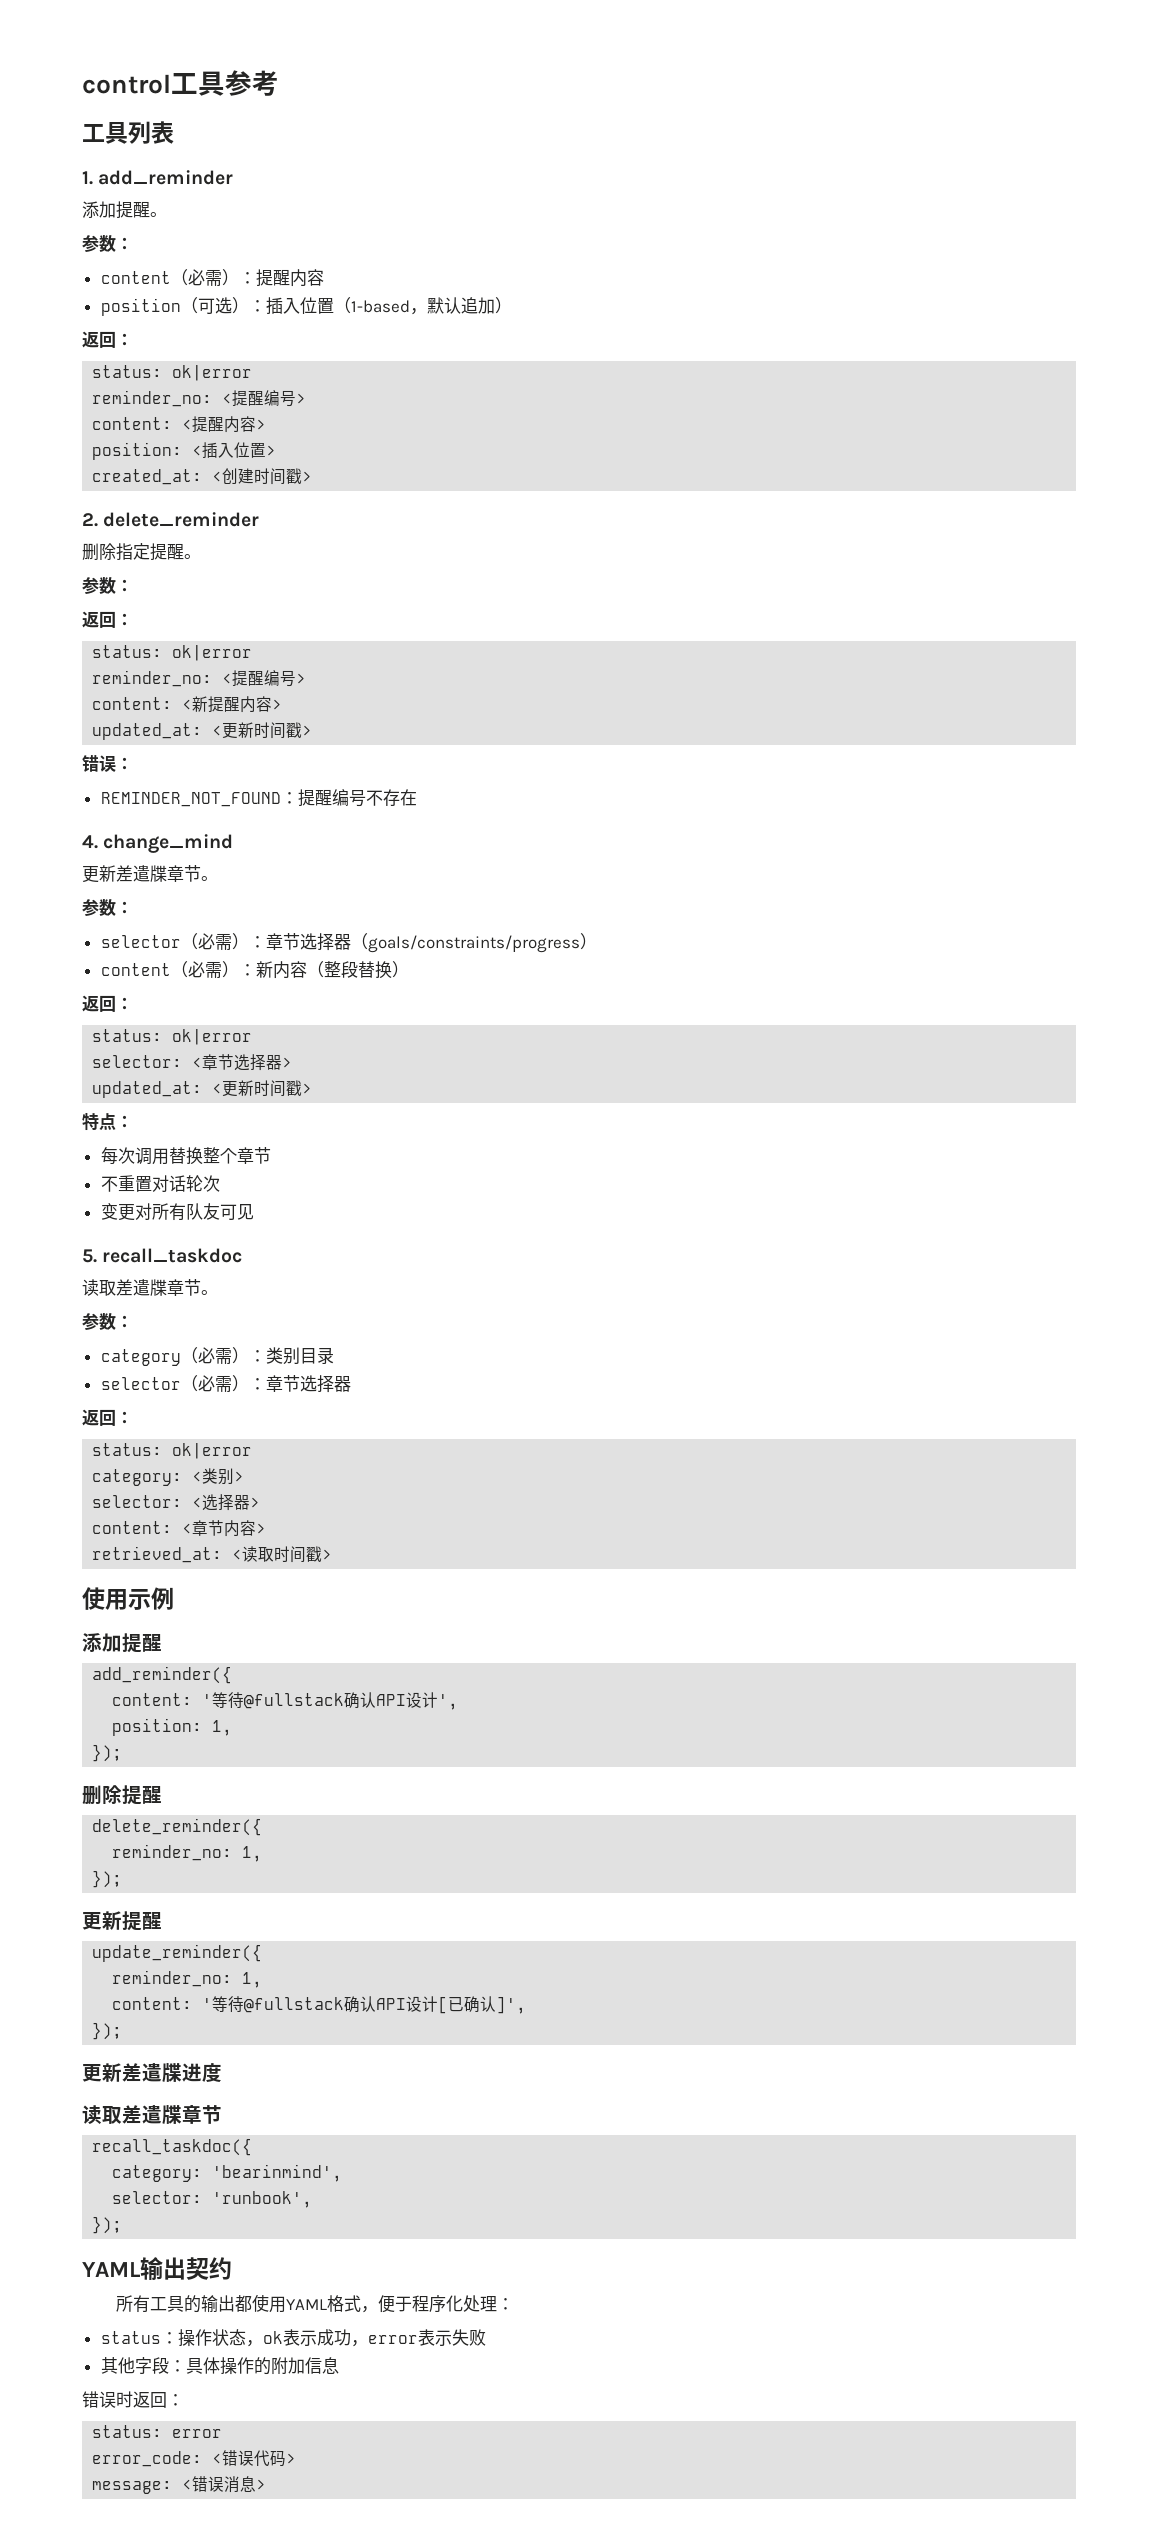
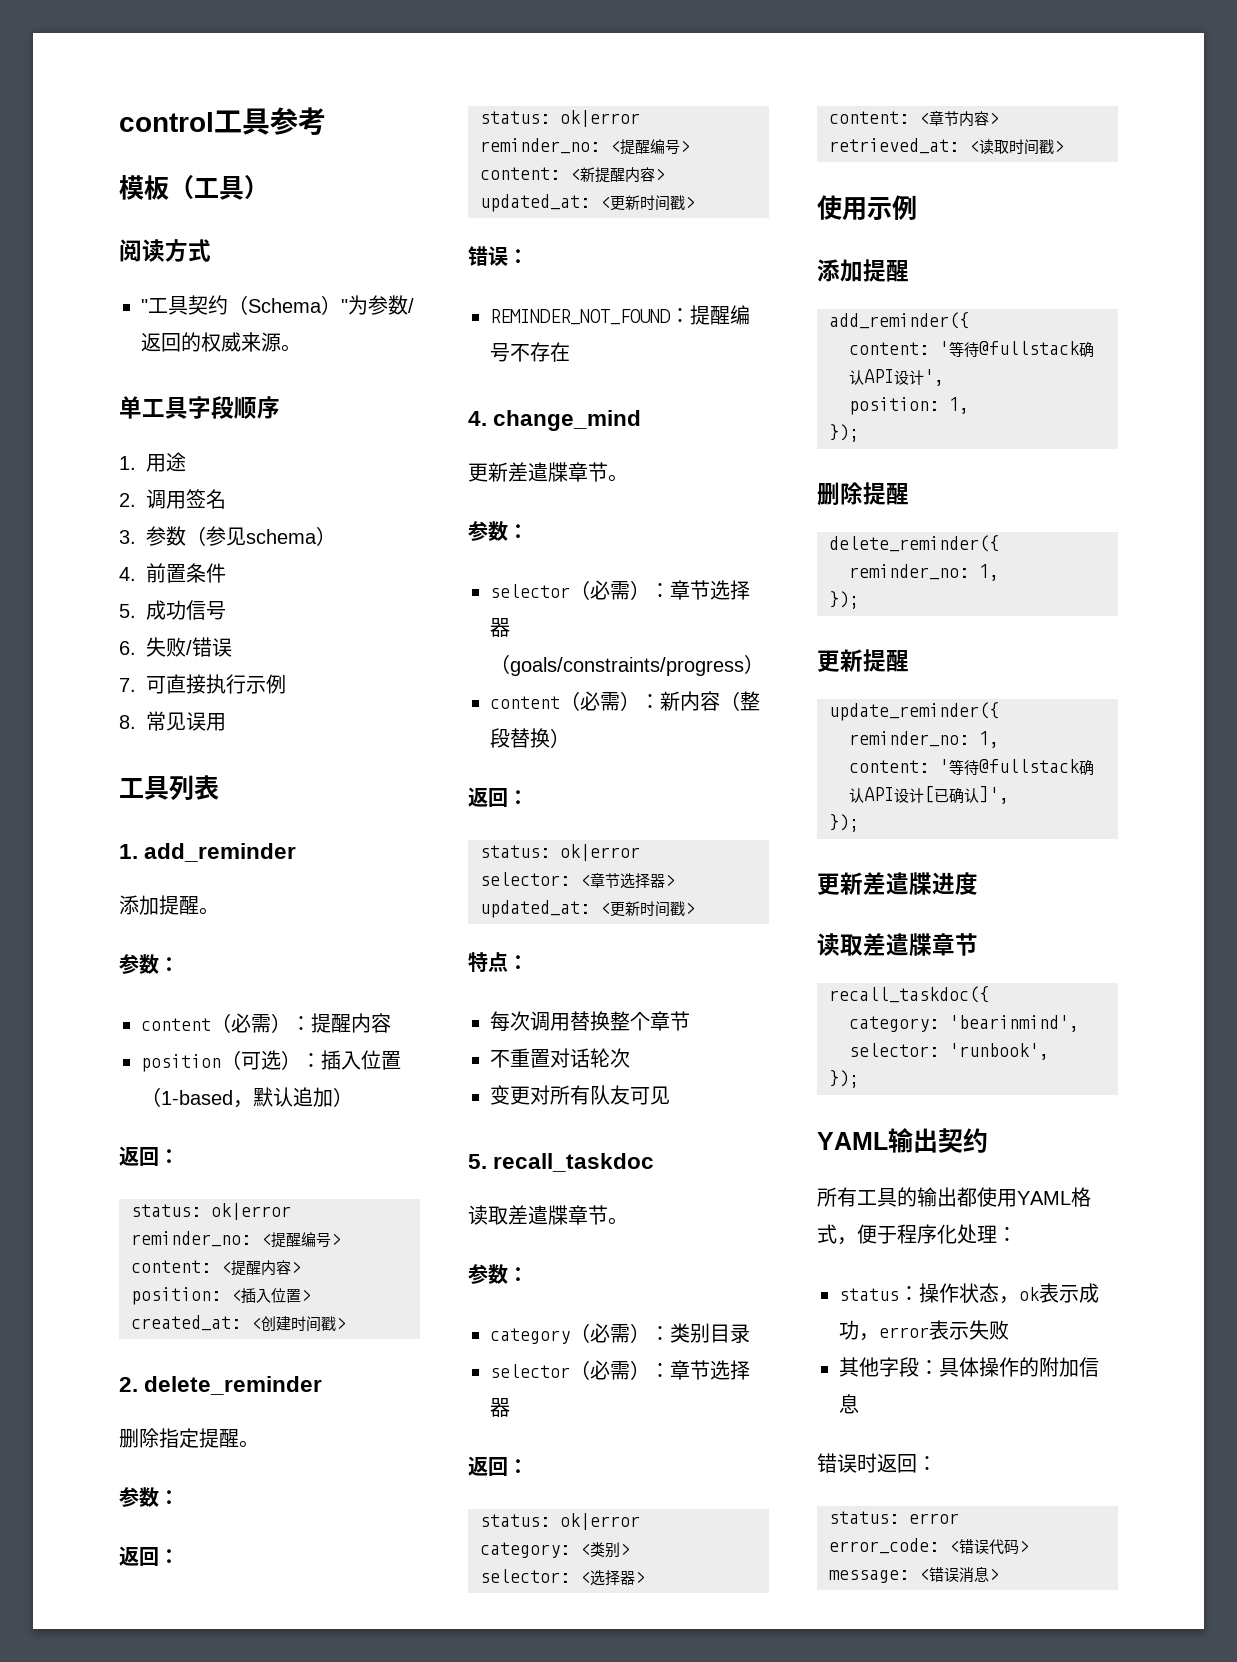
+ 模板（工具）
+ 阅读方式
+ "工具契约（Schema）"为参数/返回的权威来源。
+ 单工具字段顺序
+ 1.用途
+ 2.调用签名
+ 3.参数（参见schema）
+ 4.前置条件
+ 5.成功信号
+ 6.失败/错误
+ 7.可直接执行示例
+ 8.常见误用

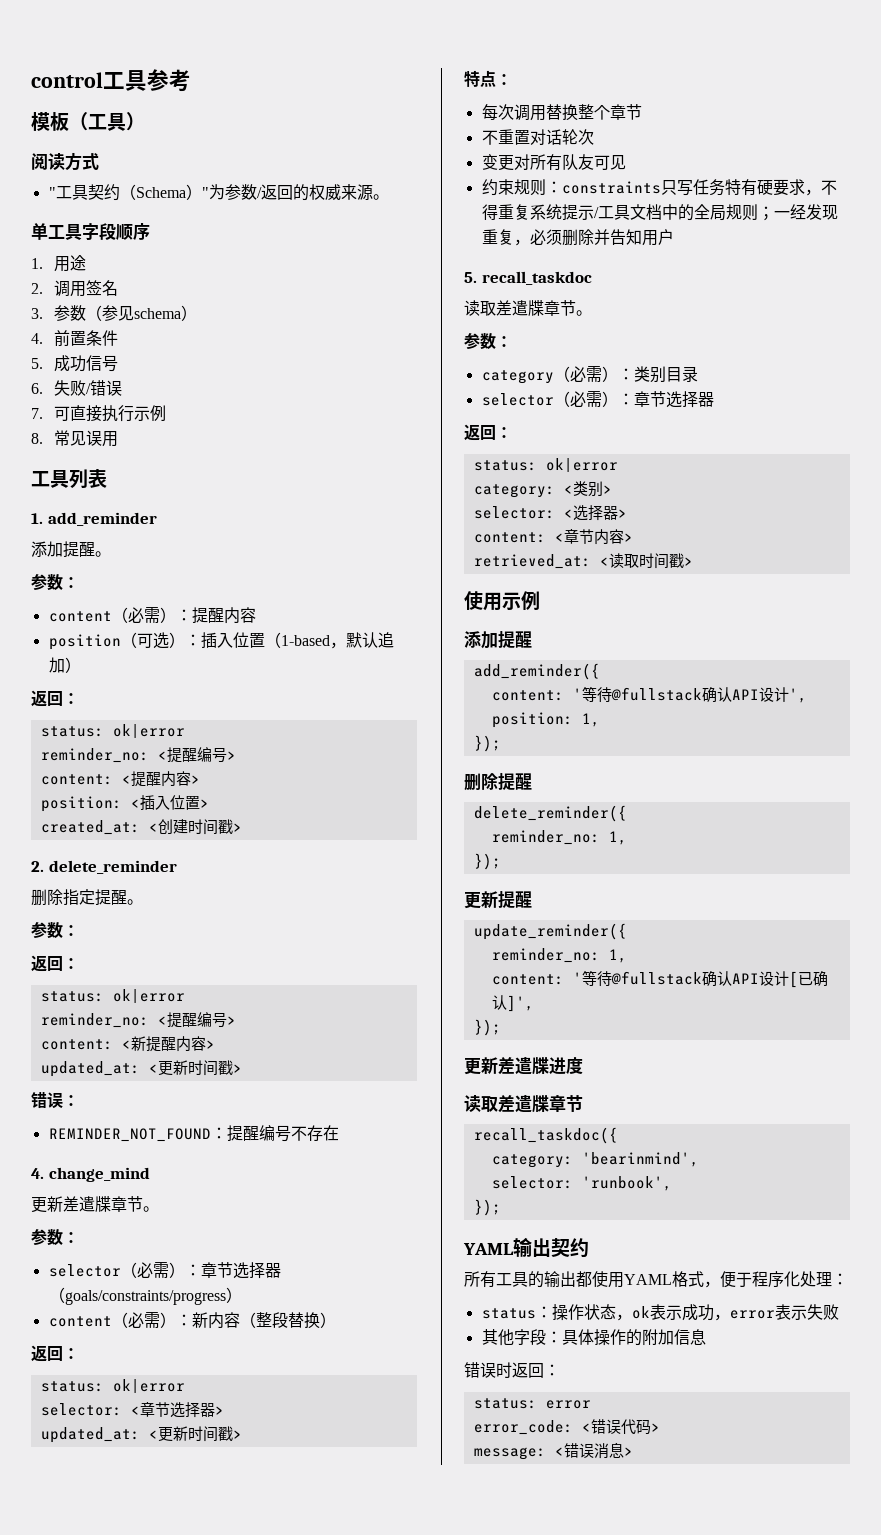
+ 约束规则：constraints只写任务特有硬要求，不得重复系统提示/工具文档中的全局规则；一经发现重复，必须删除并告知用户

